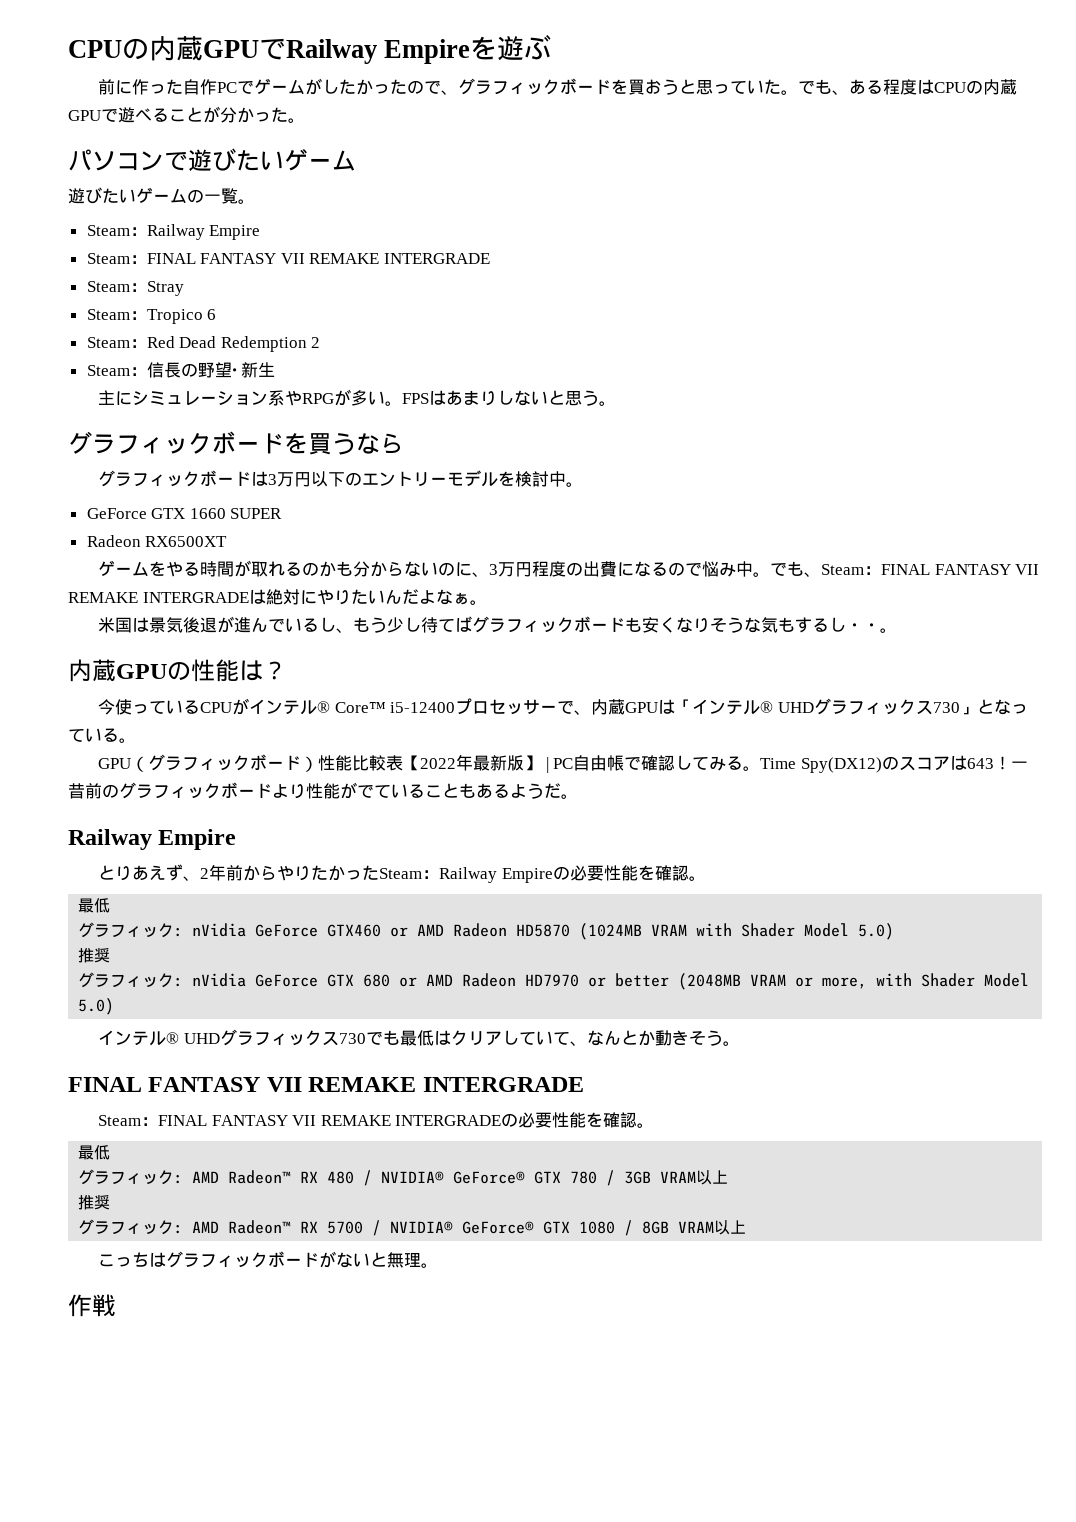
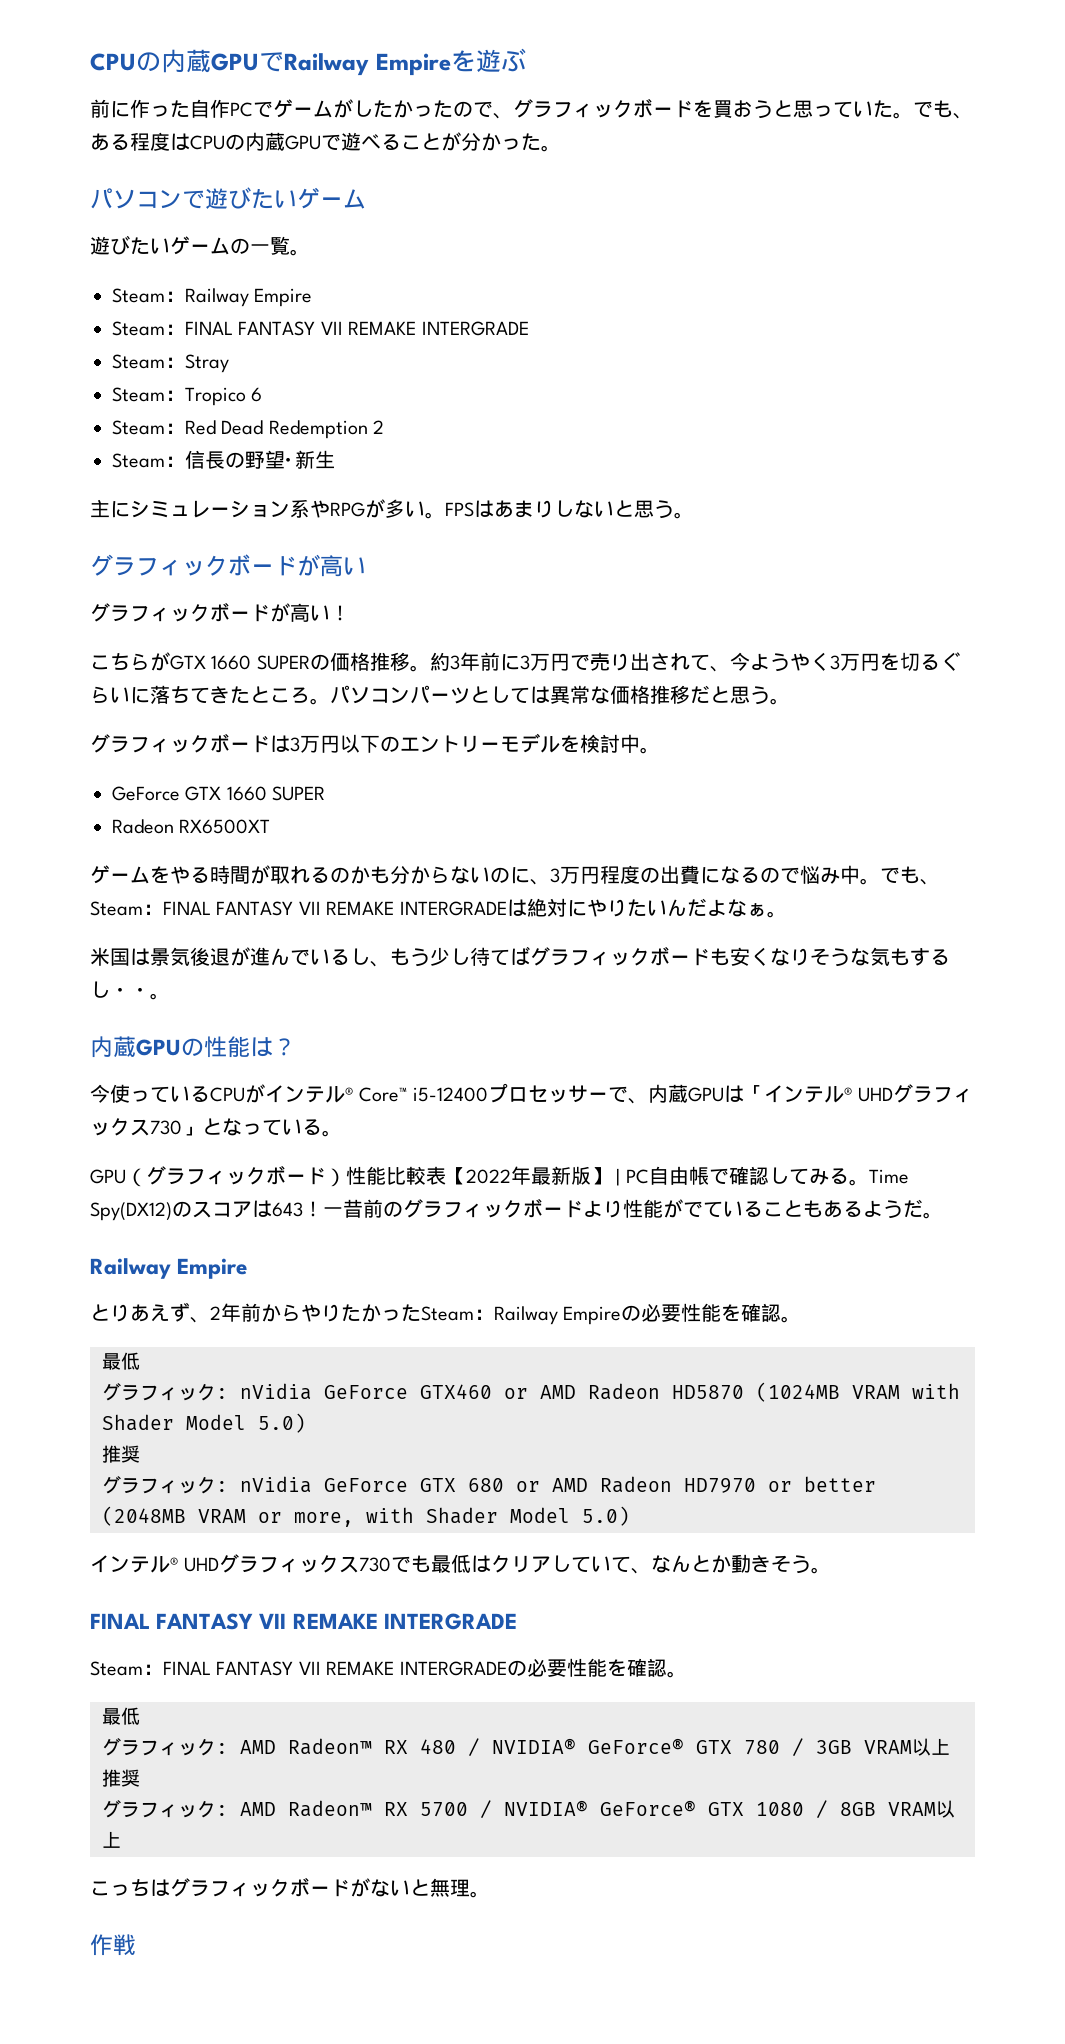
  FPSはあまりしないと思う。
- グラフィックボードを買うなら
+ グラフィックボードが高い
+ グラフィックボードが高い！
+ こちらがGTX 1660 SUPERの価格推移。約3年前に3万円で売り出されて、今ようやく3万円を切るぐらいに落ちてきたところ。パソコンパーツとしては異常な価格推移だと思う。

